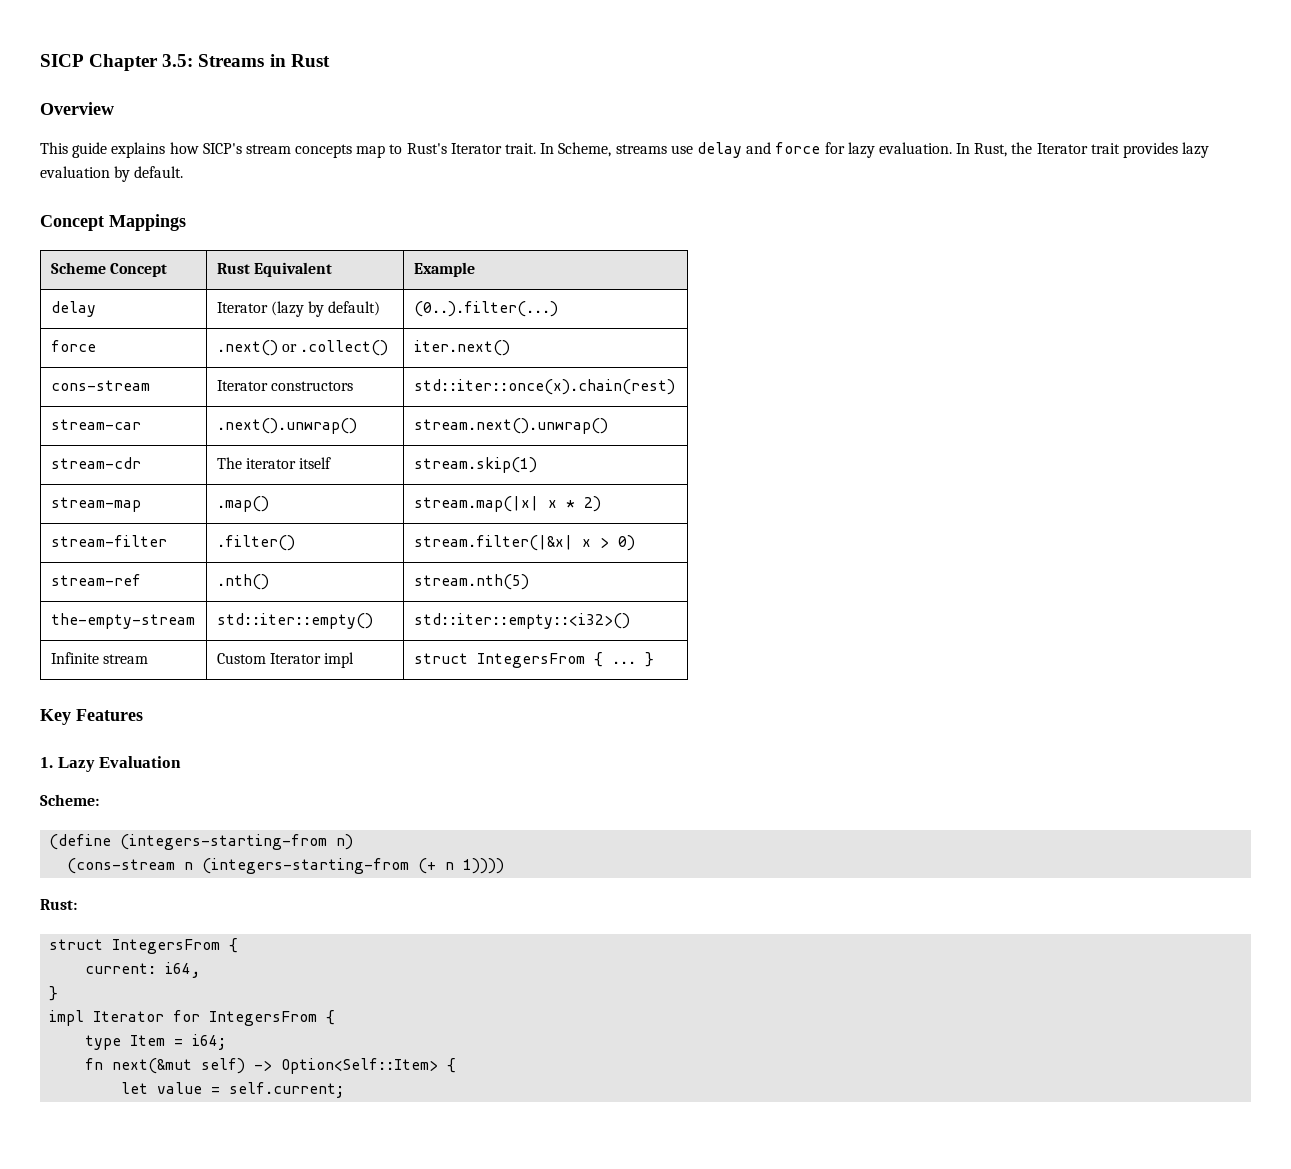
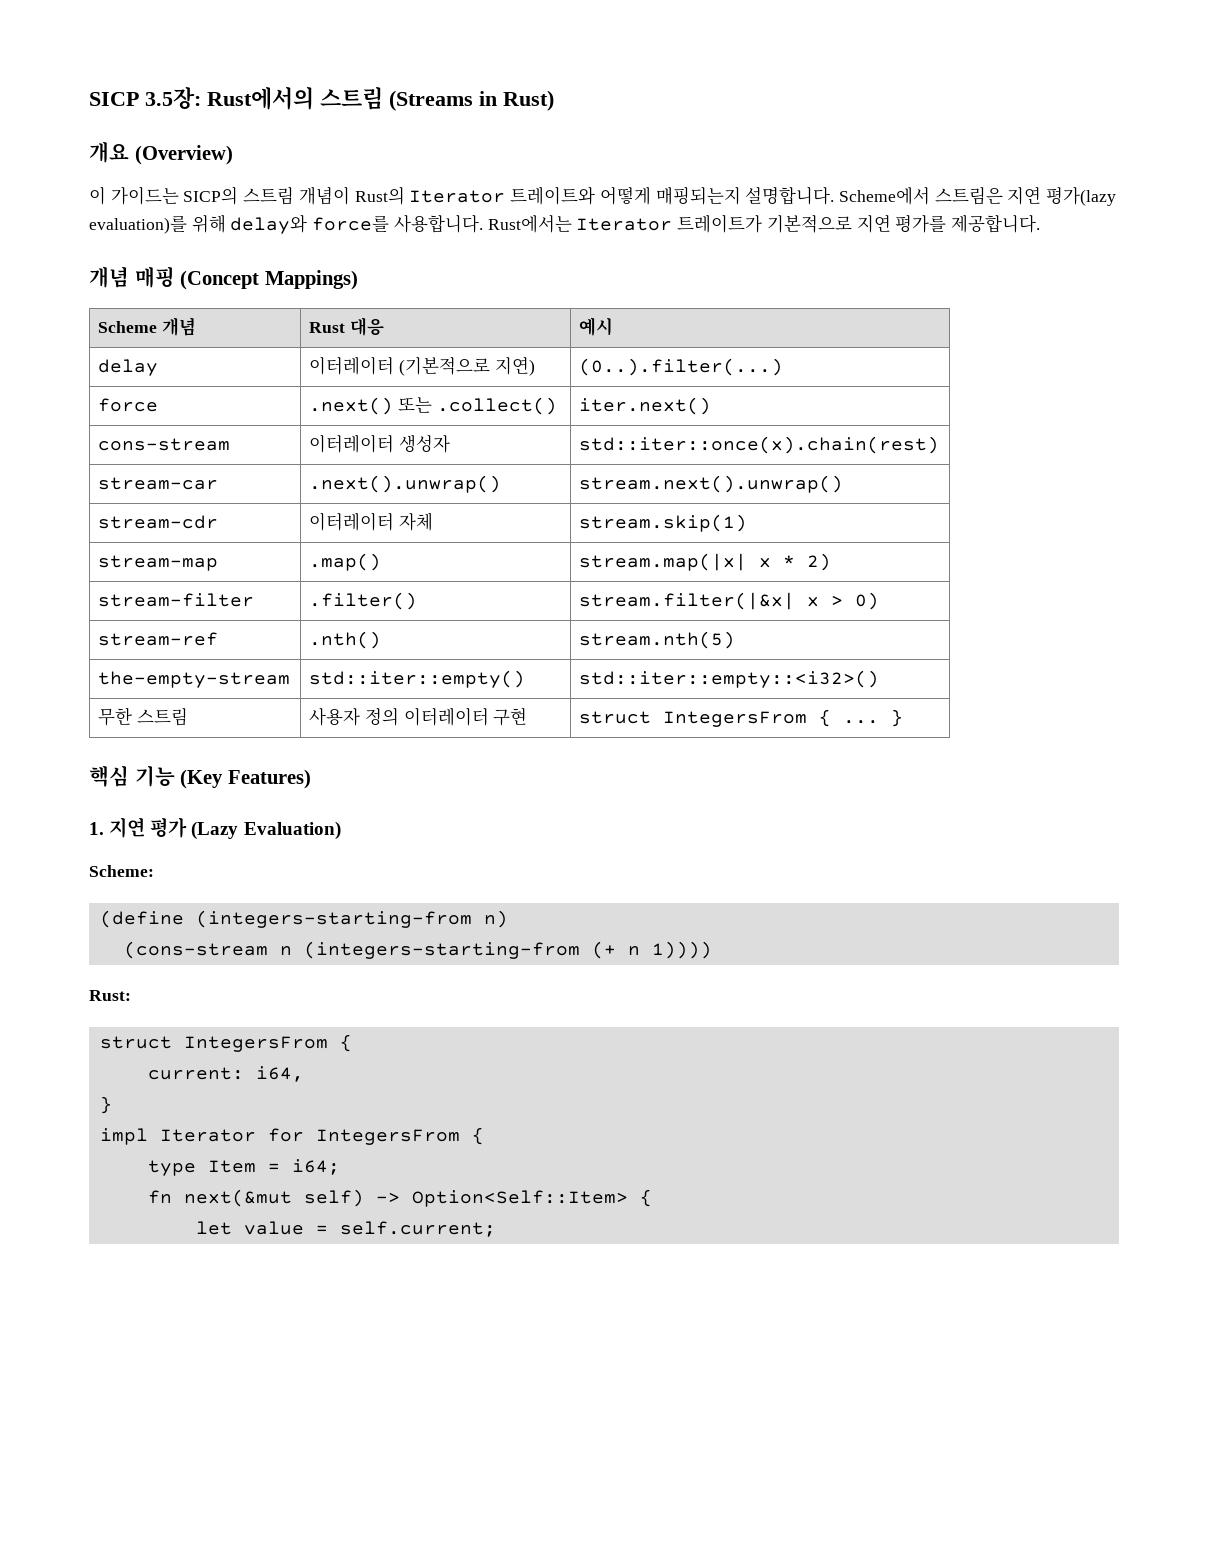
- SICP Chapter 3.5: Streams in Rust
- Overview
- This guide explains how SICP's stream concepts map to Rust's Iterator trait. In Scheme, streams use delay and force for lazy evaluation. In Rust, the Iterator trait provides lazy evaluation by default.
- Concept Mappings
+ SICP 3.5장: Rust에서의 스트림 (Streams in Rust)
+ 개요 (Overview)
+ 이 가이드는 SICP의 스트림 개념이 Rust의 Iterator 트레이트와 어떻게 매핑되는지 설명합니다. Scheme에서 스트림은 지연 평가(lazy evaluation)를 위해 delay와 force를 사용합니다. Rust에서는 Iterator 트레이트가 기본적으로 지연 평가를 제공합니다.
+ 개념 매핑 (Concept Mappings)
- Scheme Concept | Rust Equivalent | Example
+ Scheme 개념 | Rust 대응 | 예시
- delay | Iterator (lazy by default) | (0..).filter(...)
+ delay | 이터레이터 (기본적으로 지연) | (0..).filter(...)
- force | .next() or .collect() | iter.next()
+ force | .next() 또는 .collect() | iter.next()
- cons-stream | Iterator constructors | std::iter::once(x).chain(rest)
+ cons-stream | 이터레이터 생성자 | std::iter::once(x).chain(rest)
- stream-cdr | The iterator itself | stream.skip(1)
+ stream-cdr | 이터레이터 자체 | stream.skip(1)
- Infinite stream | Custom Iterator impl | struct IntegersFrom { ... }
+ 무한 스트림 | 사용자 정의 이터레이터 구현 | struct IntegersFrom { ... }
- Key Features
- 1. Lazy Evaluation
+ 핵심 기능 (Key Features)
+ 1. 지연 평가 (Lazy Evaluation)

